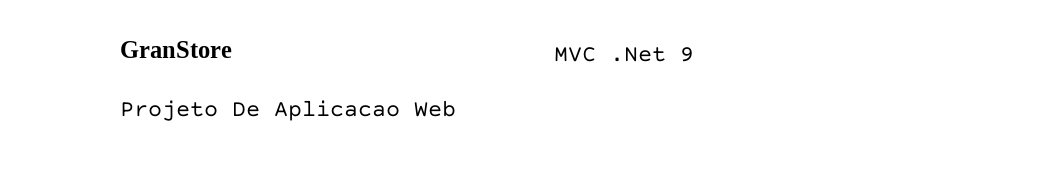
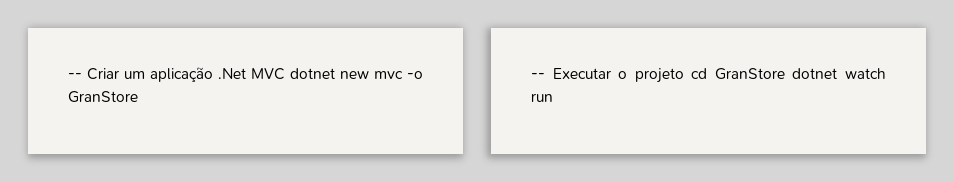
- GranStore
- Projeto De Aplicacao Web MVC .Net 9
+ -- Criar um aplicação .Net MVC dotnet new mvc -o GranStore
+ -- Executar o projeto cd GranStore dotnet watch run

